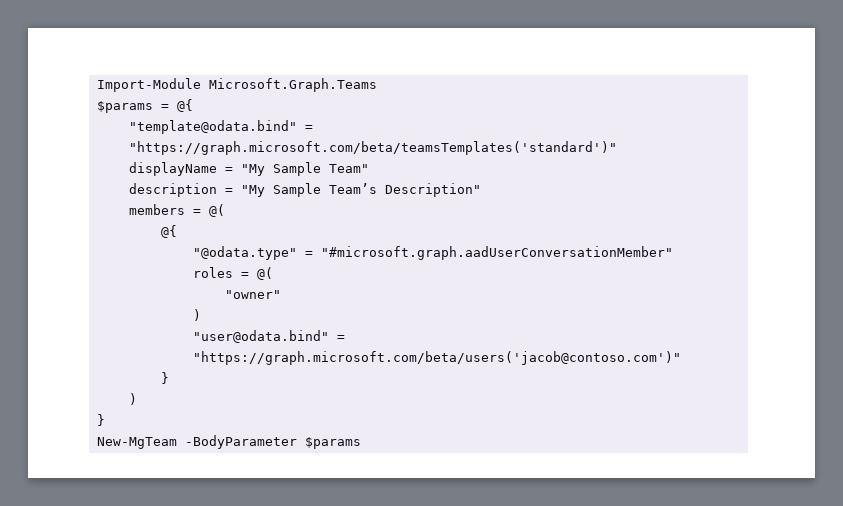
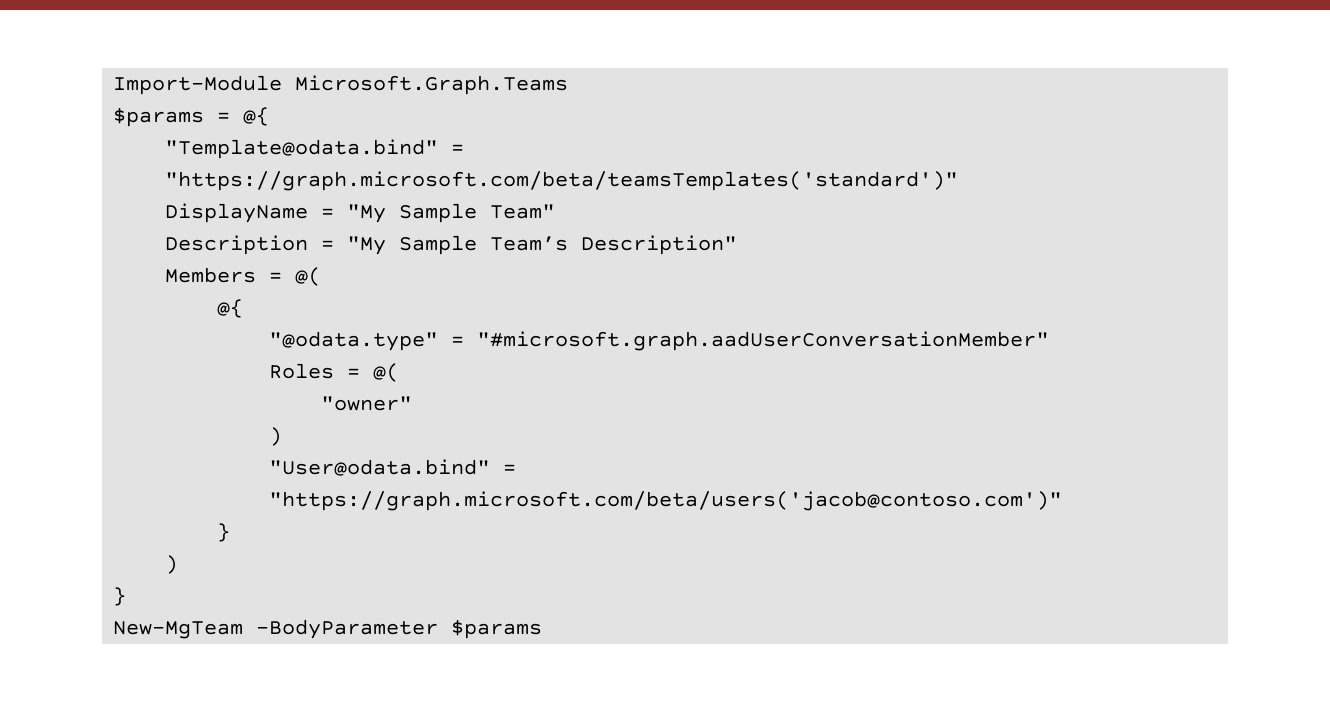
- "template@odata.bind" = "https://graph.microsoft.com/beta/teamsTemplates('standard')"
+ "Template@odata.bind" = "https://graph.microsoft.com/beta/teamsTemplates('standard')"
- displayName = "My Sample Team"
+ DisplayName = "My Sample Team"
- description = "My Sample Team’s Description"
+ Description = "My Sample Team’s Description"
- members = @(
+ Members = @(
- roles = @(
+ Roles = @(
- "user@odata.bind" = "https://graph.microsoft.com/beta/users('jacob@contoso.com')"
+ "User@odata.bind" = "https://graph.microsoft.com/beta/users('jacob@contoso.com')"

